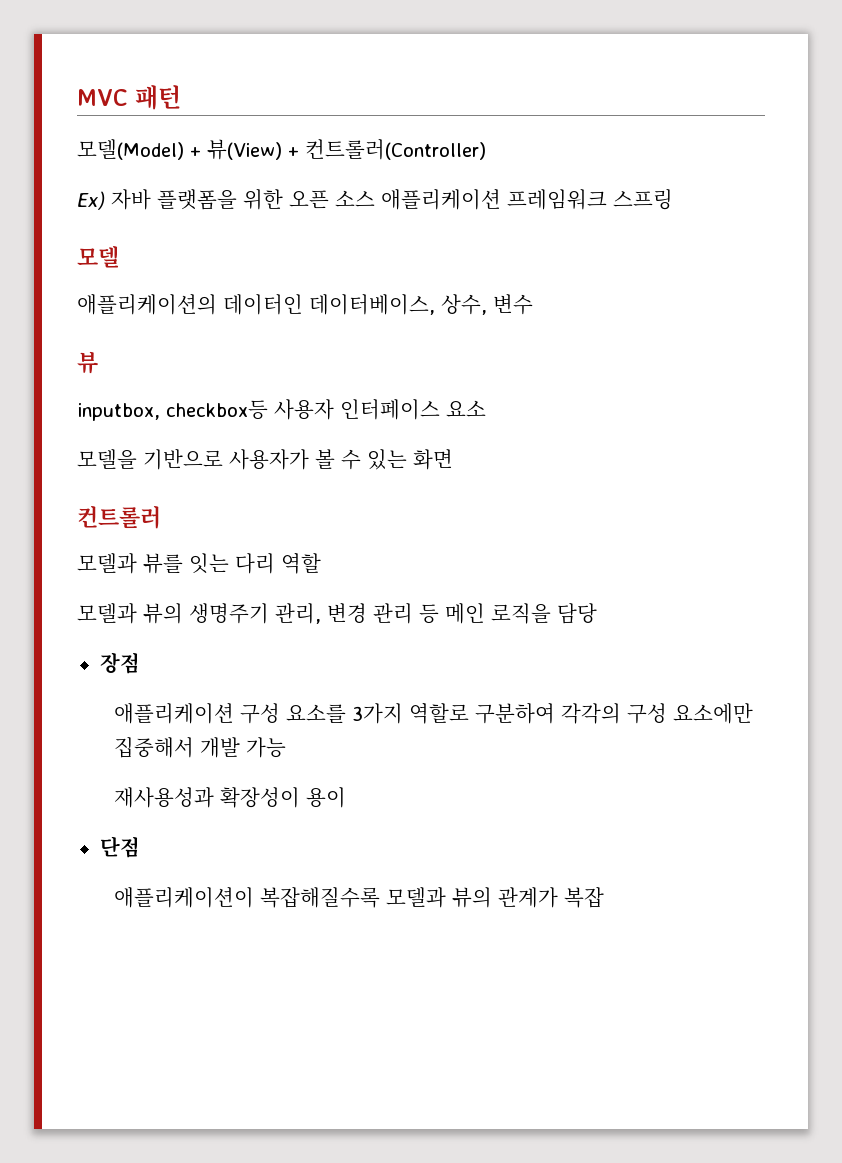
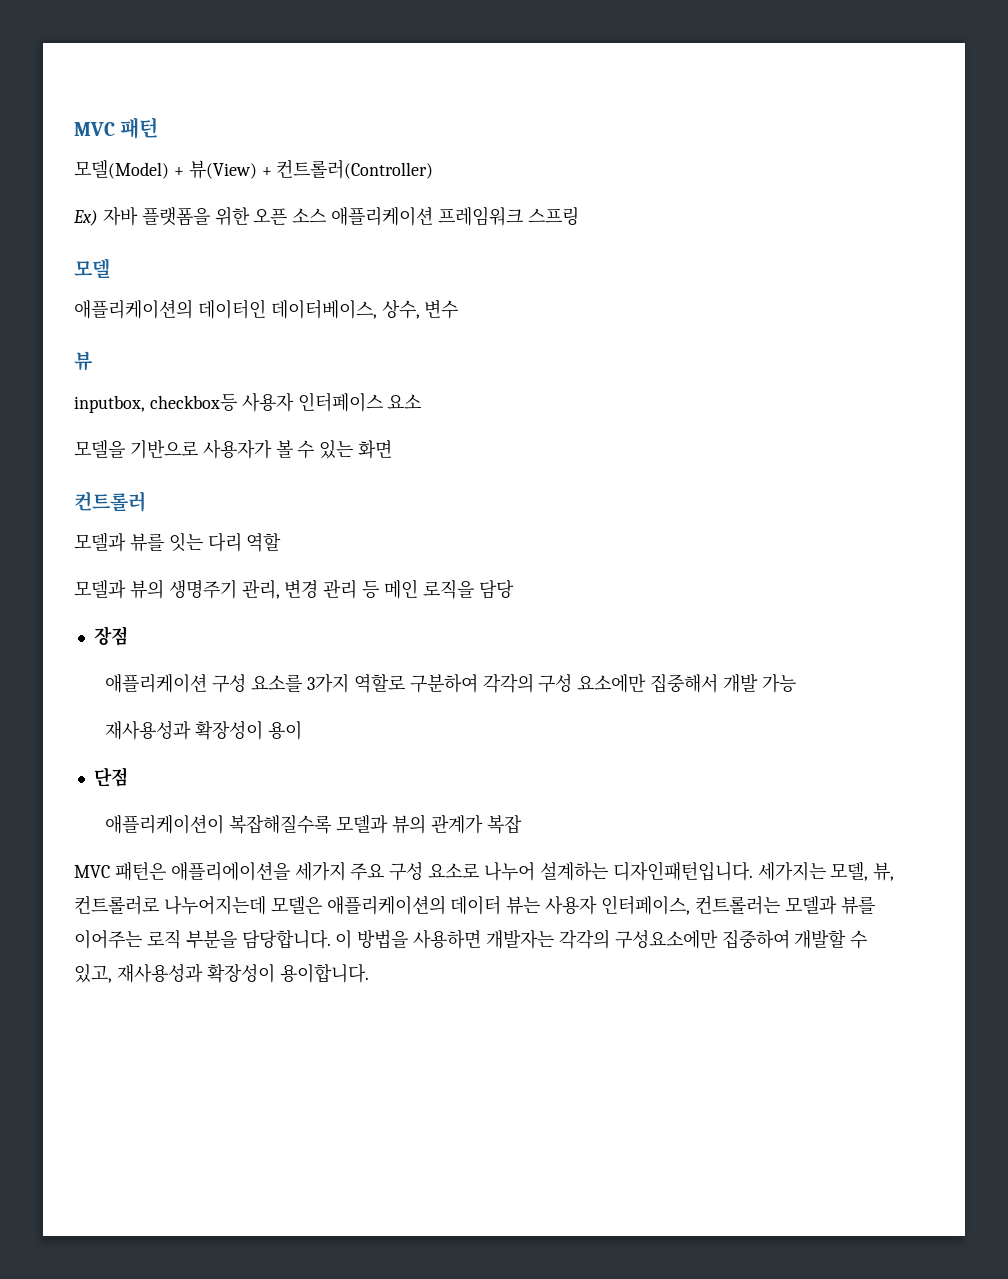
+ MVC 패턴은 애플리에이션을 세가지 주요 구성 요소로 나누어 설계하는 디자인패턴입니다. 세가지는 모델, 뷰, 컨트롤러로 나누어지는데 모델은 애플리케이션의 데이터 뷰는 사용자 인터페이스, 컨트롤러는 모델과 뷰를 이어주는 로직 부분을 담당합니다. 이 방법을 사용하면 개발자는 각각의 구성요소에만 집중하여 개발할 수 있고, 재사용성과 확장성이 용이합니다.

